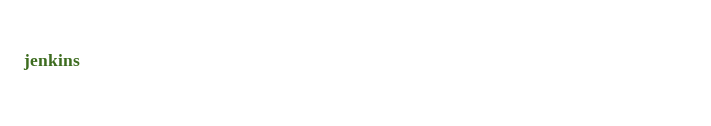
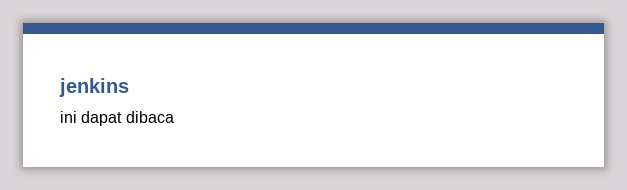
+ ini dapat dibaca

